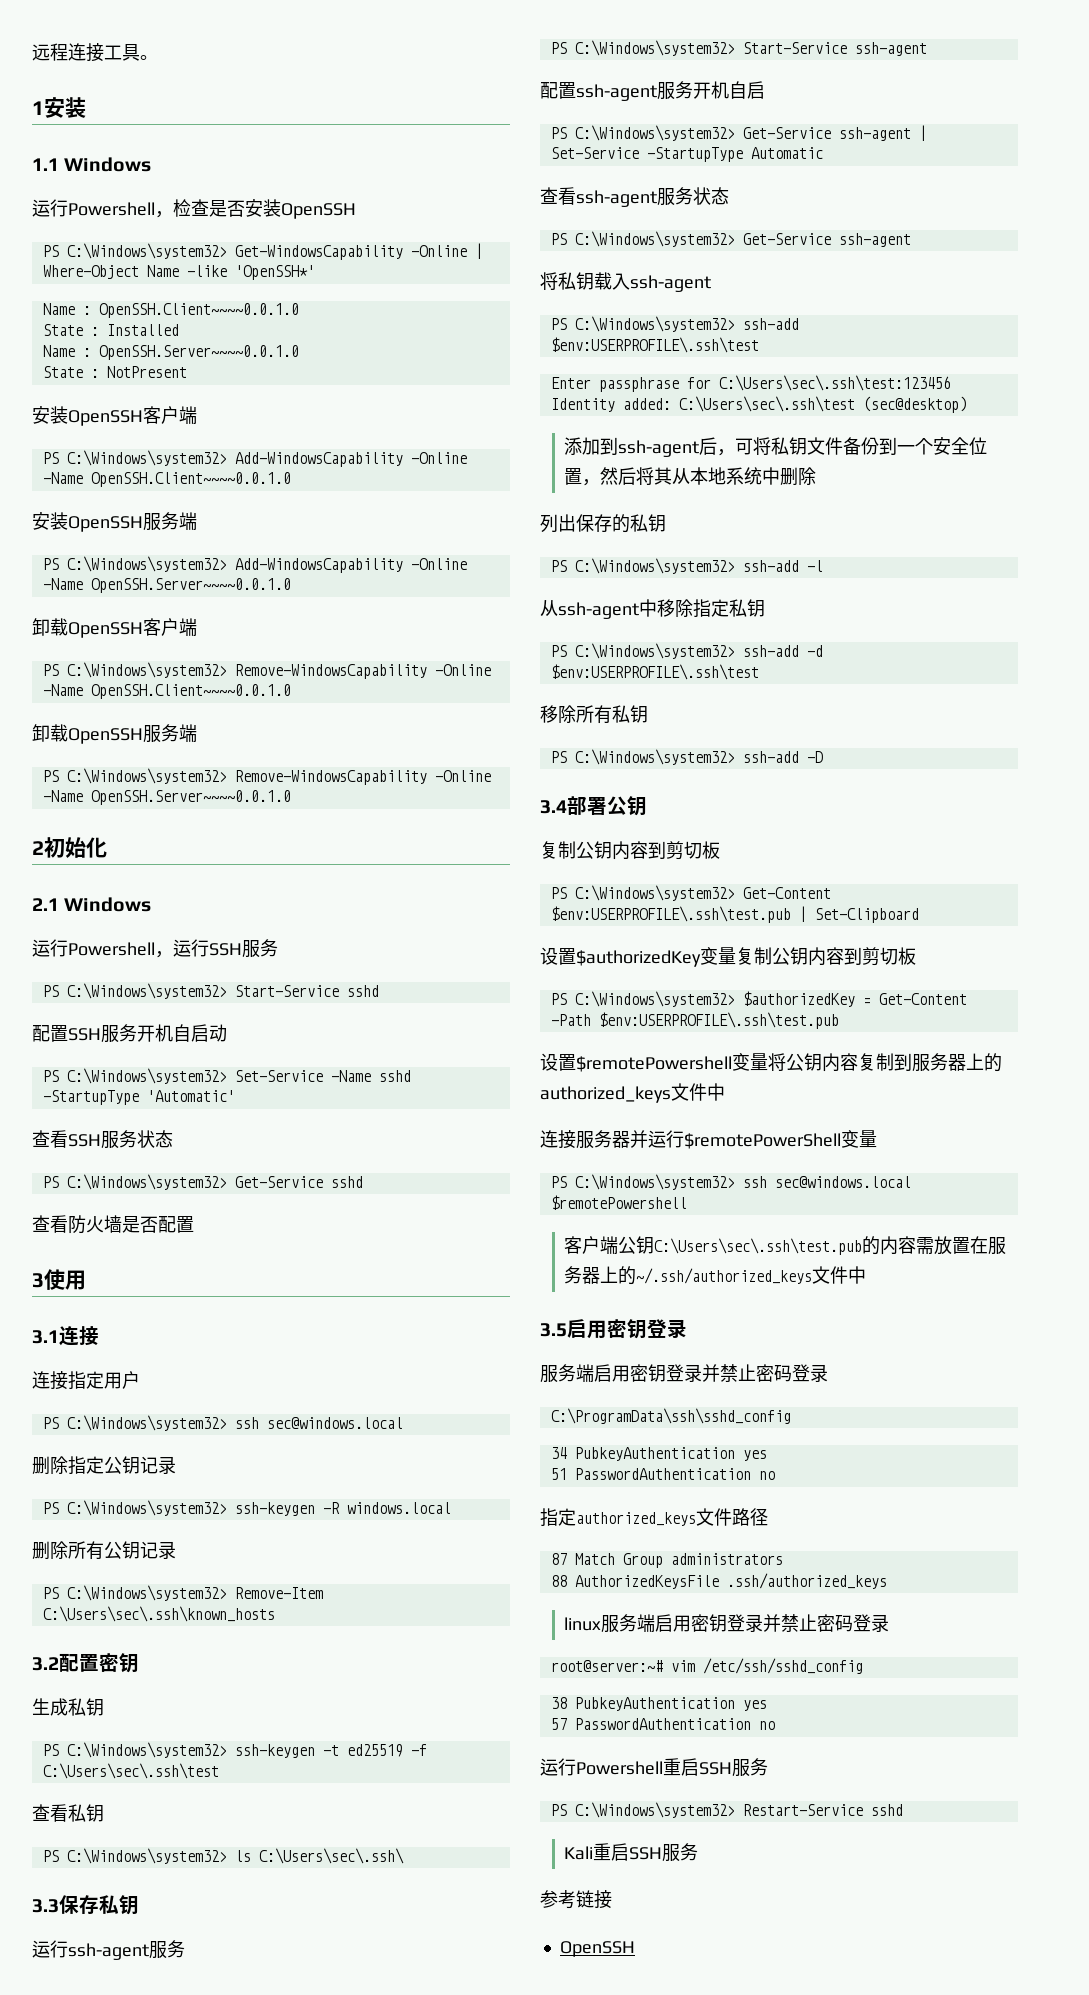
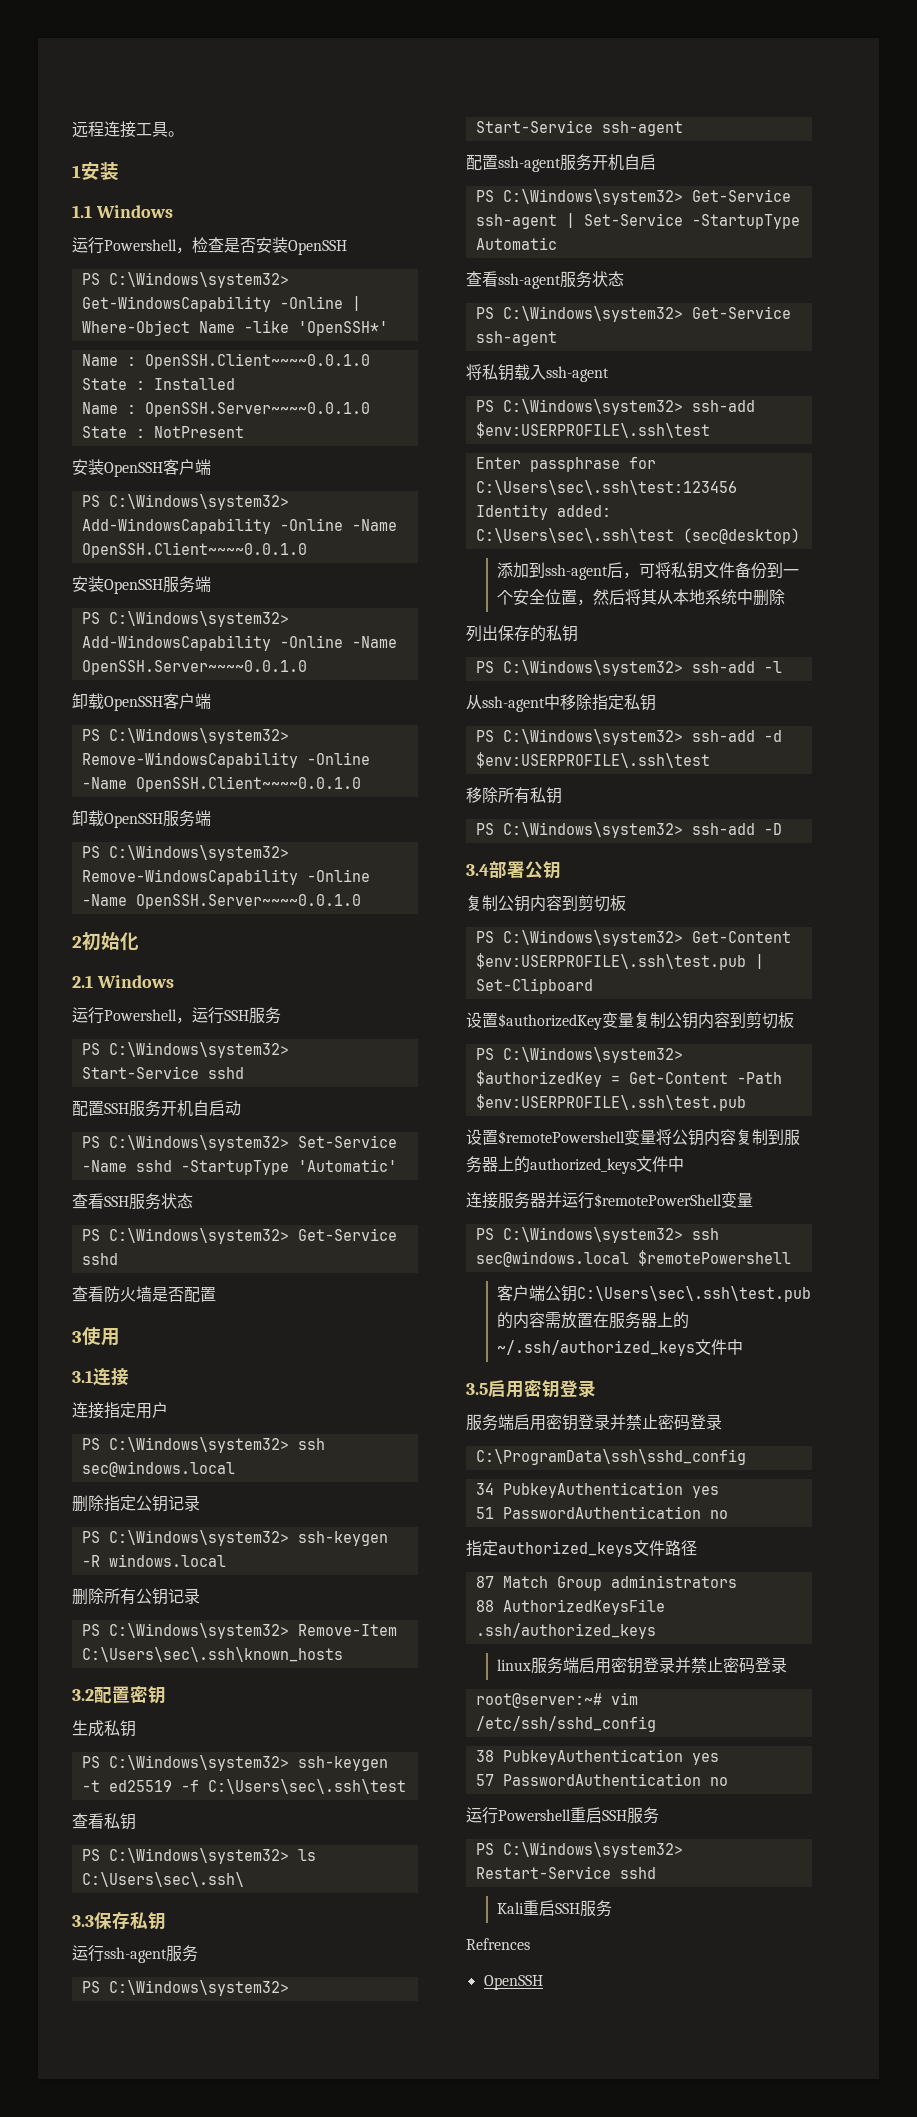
- 参考链接
+ Refrences

